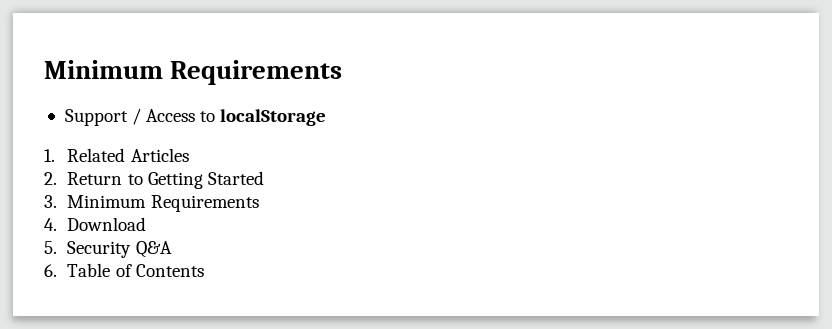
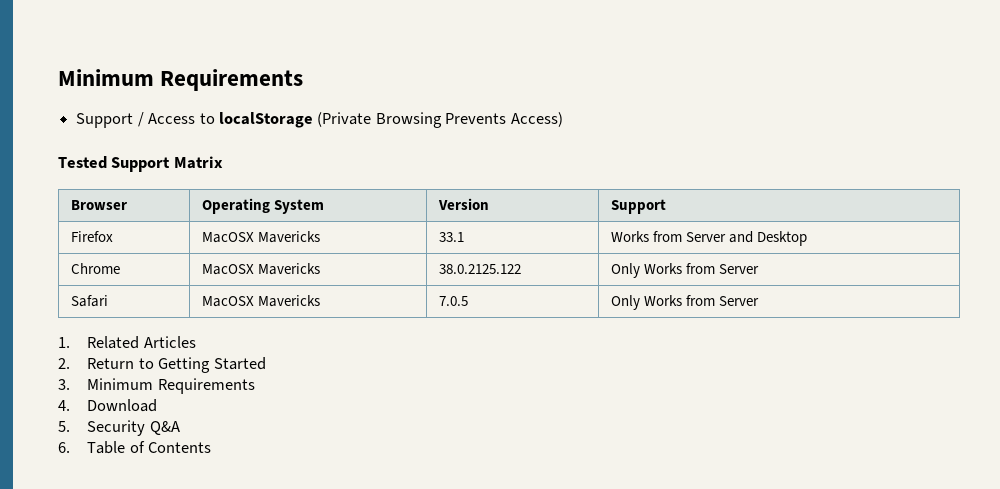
- Support / Access to localStorage
+ Support / Access to localStorage (Private Browsing Prevents Access)
+ Tested Support Matrix
+ Browser | Operating System | Version | Support
+ Firefox | MacOSX Mavericks | 33.1 | Works from Server and Desktop
+ Chrome | MacOSX Mavericks | 38.0.2125.122 | Only Works from Server
+ Safari | MacOSX Mavericks | 7.0.5 | Only Works from Server

